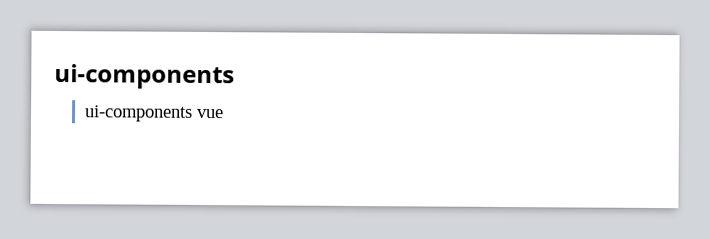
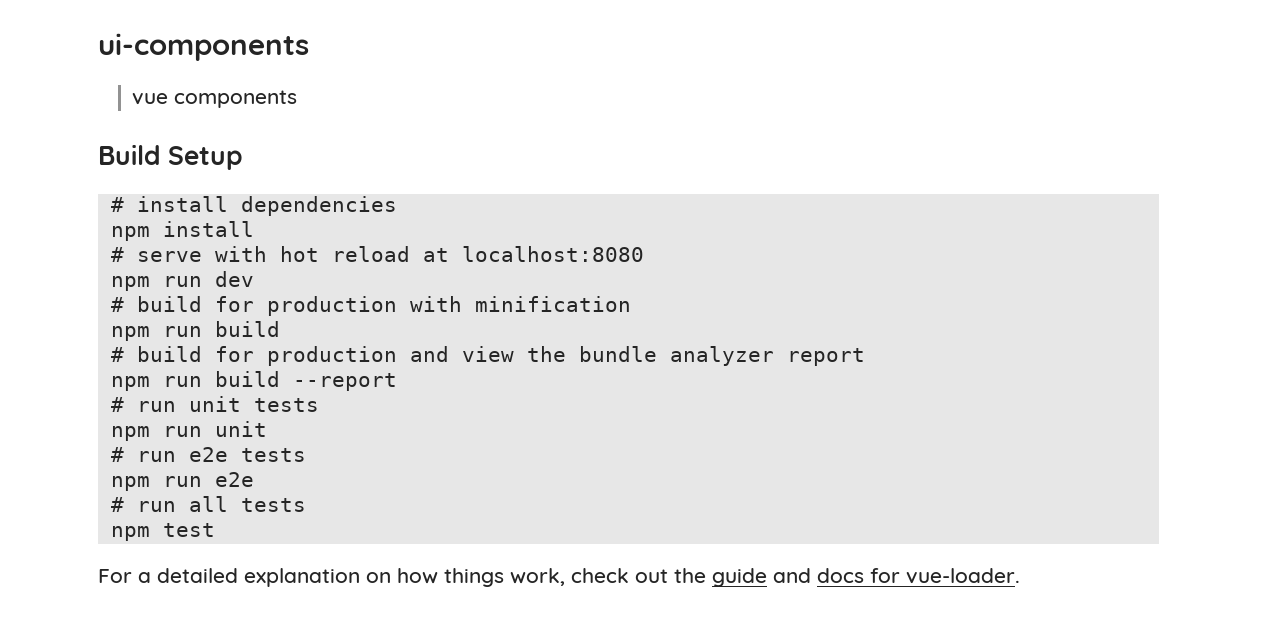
- ui-components vue
+ vue components
+ Build Setup
+ # install dependencies
+ npm install
+ # serve with hot reload at localhost:8080
+ npm run dev
+ # build for production with minification
+ npm run build
+ # build for production and view the bundle analyzer report
+ npm run build --report
+ # run unit tests
+ npm run unit
+ # run e2e tests
+ npm run e2e
+ # run all tests
+ npm test
+ For a detailed explanation on how things work, check out the guide and docs for vue-loader.

